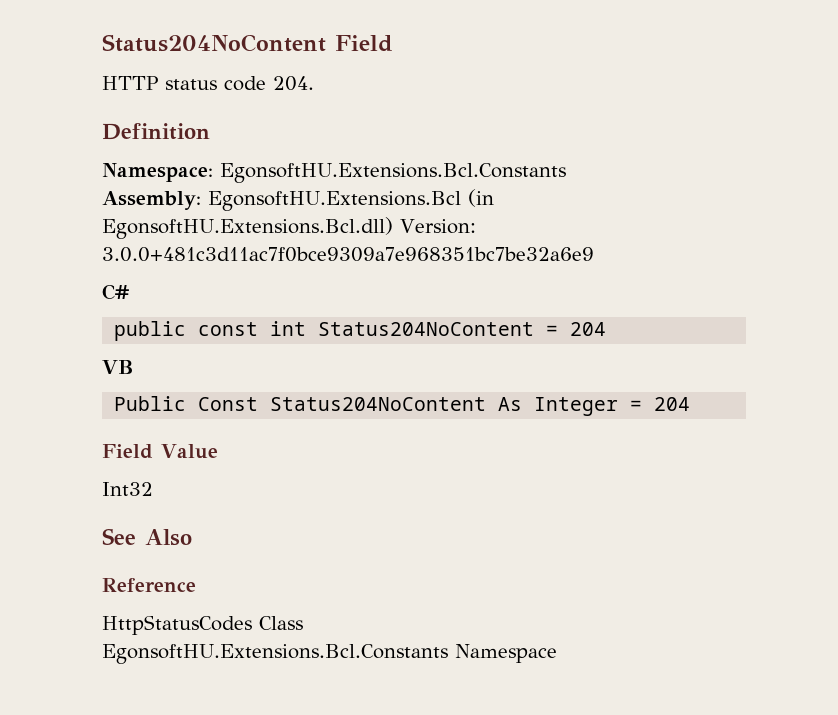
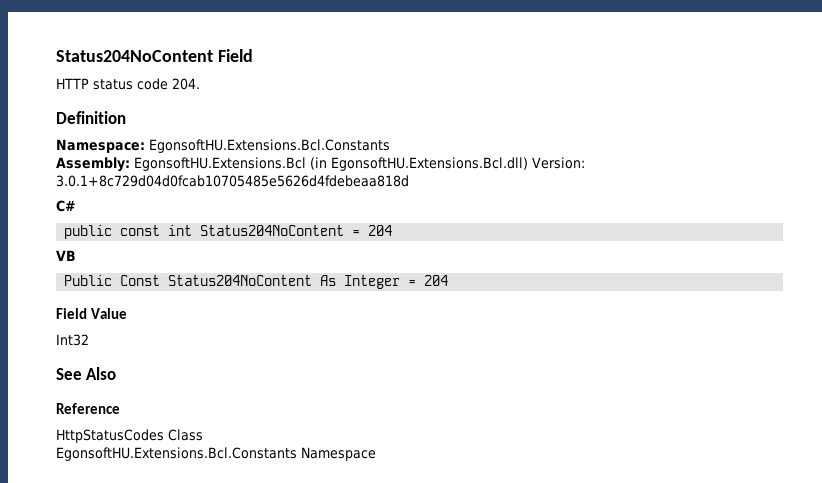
- Assembly: EgonsoftHU.Extensions.Bcl (in EgonsoftHU.Extensions.Bcl.dll) Version: 3.0.0+481c3d11ac7f0bce9309a7e968351bc7be32a6e9
+ Assembly: EgonsoftHU.Extensions.Bcl (in EgonsoftHU.Extensions.Bcl.dll) Version: 3.0.1+8c729d04d0fcab10705485e5626d4fdebeaa818d

